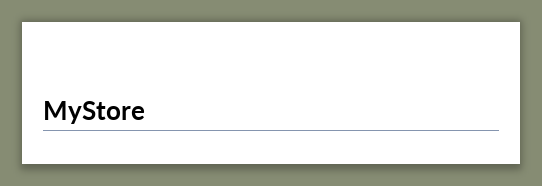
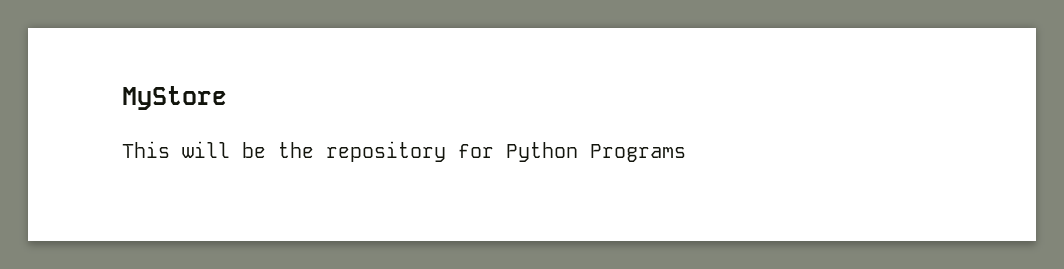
+ This will be the repository for Python Programs

